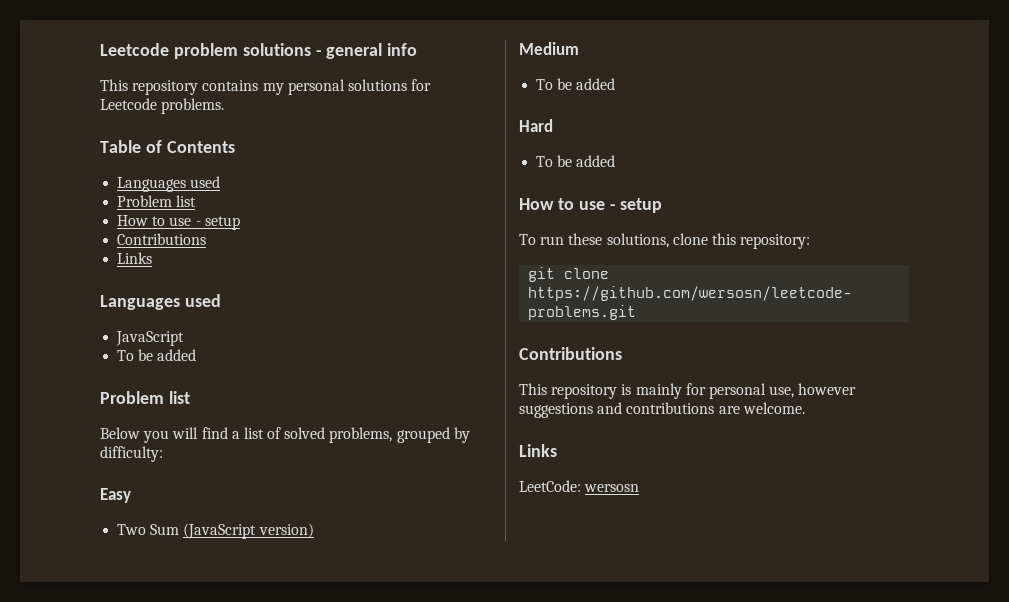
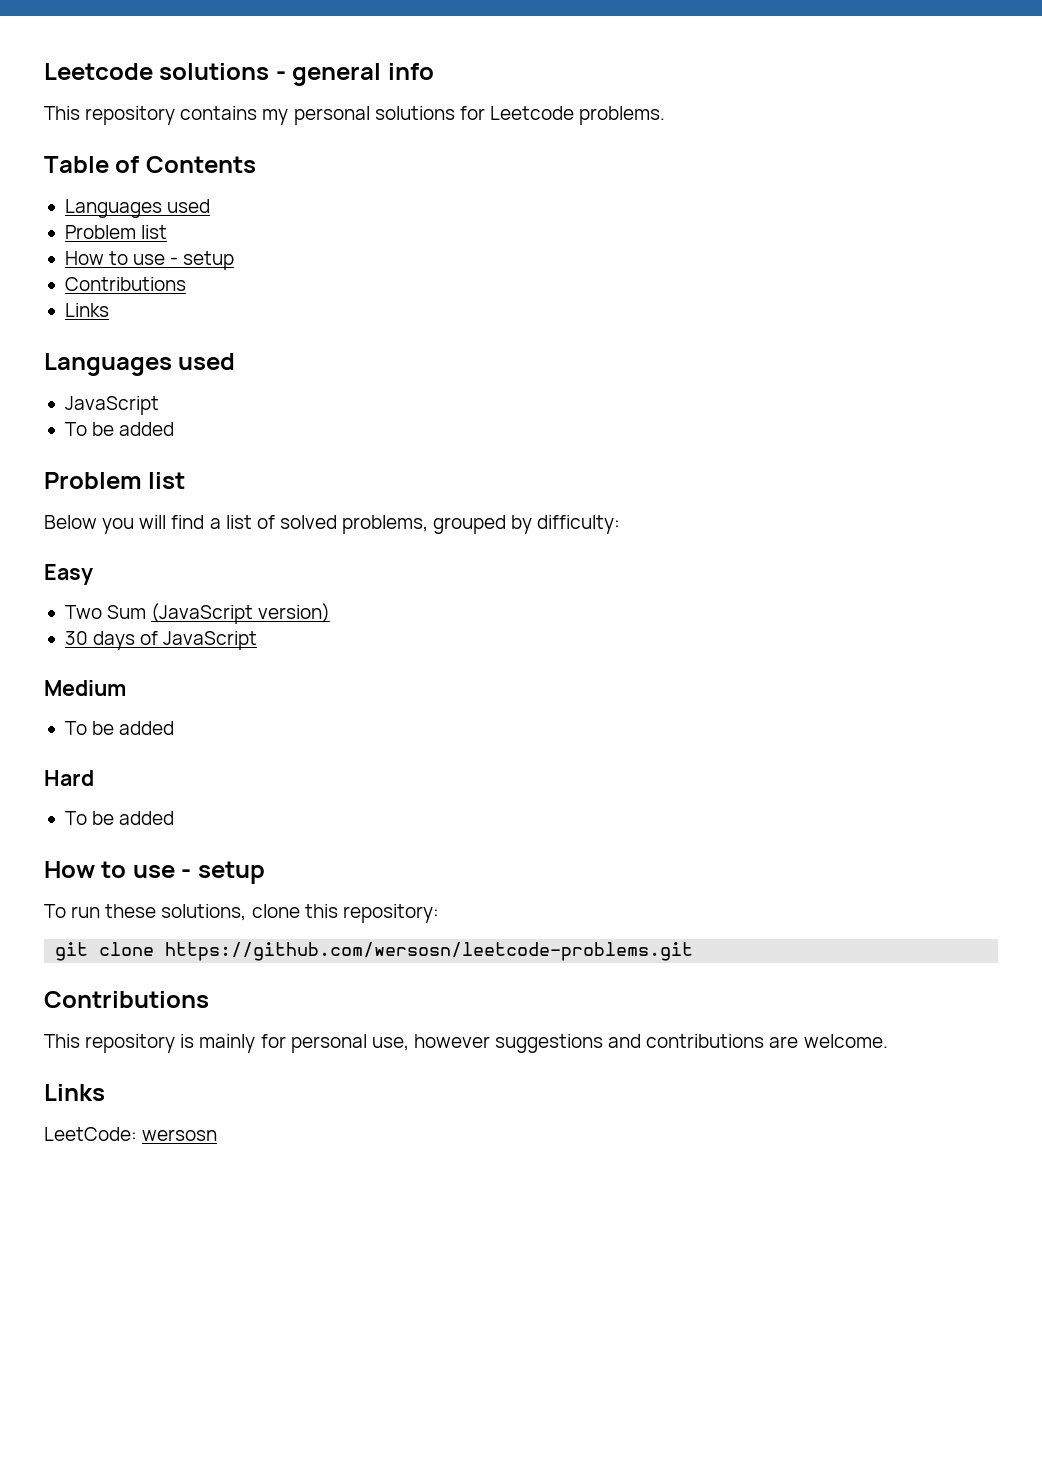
- Leetcode problem solutions - general info
+ Leetcode solutions - general info
+ 30 days of JavaScript

